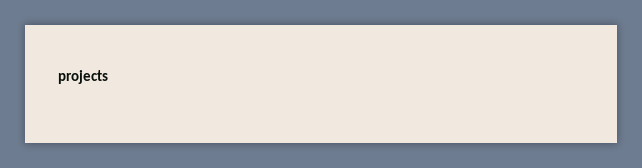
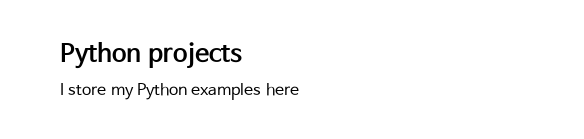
- projects
+ Python projects
+ I store my Python examples here

